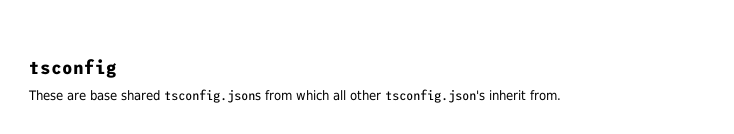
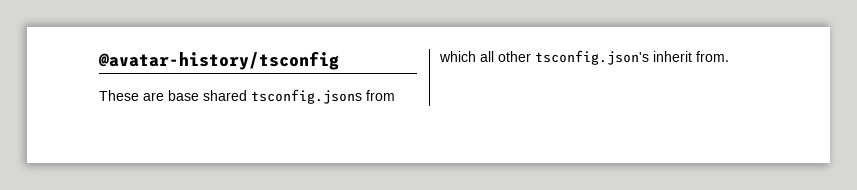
- tsconfig
+ @avatar-history/tsconfig

